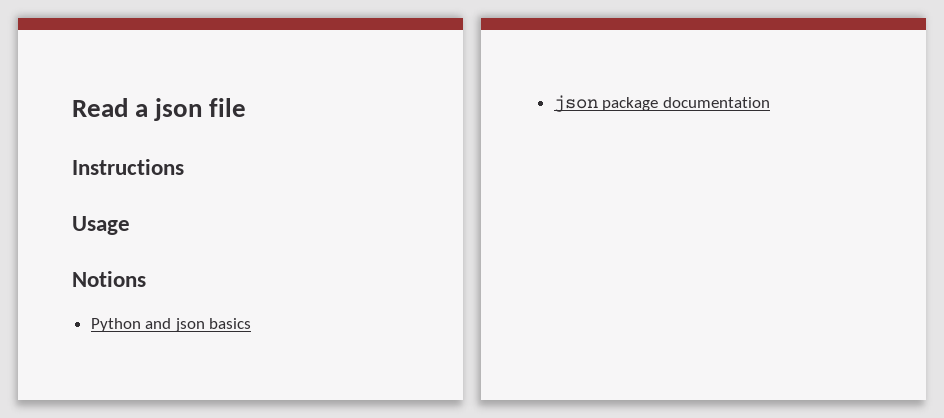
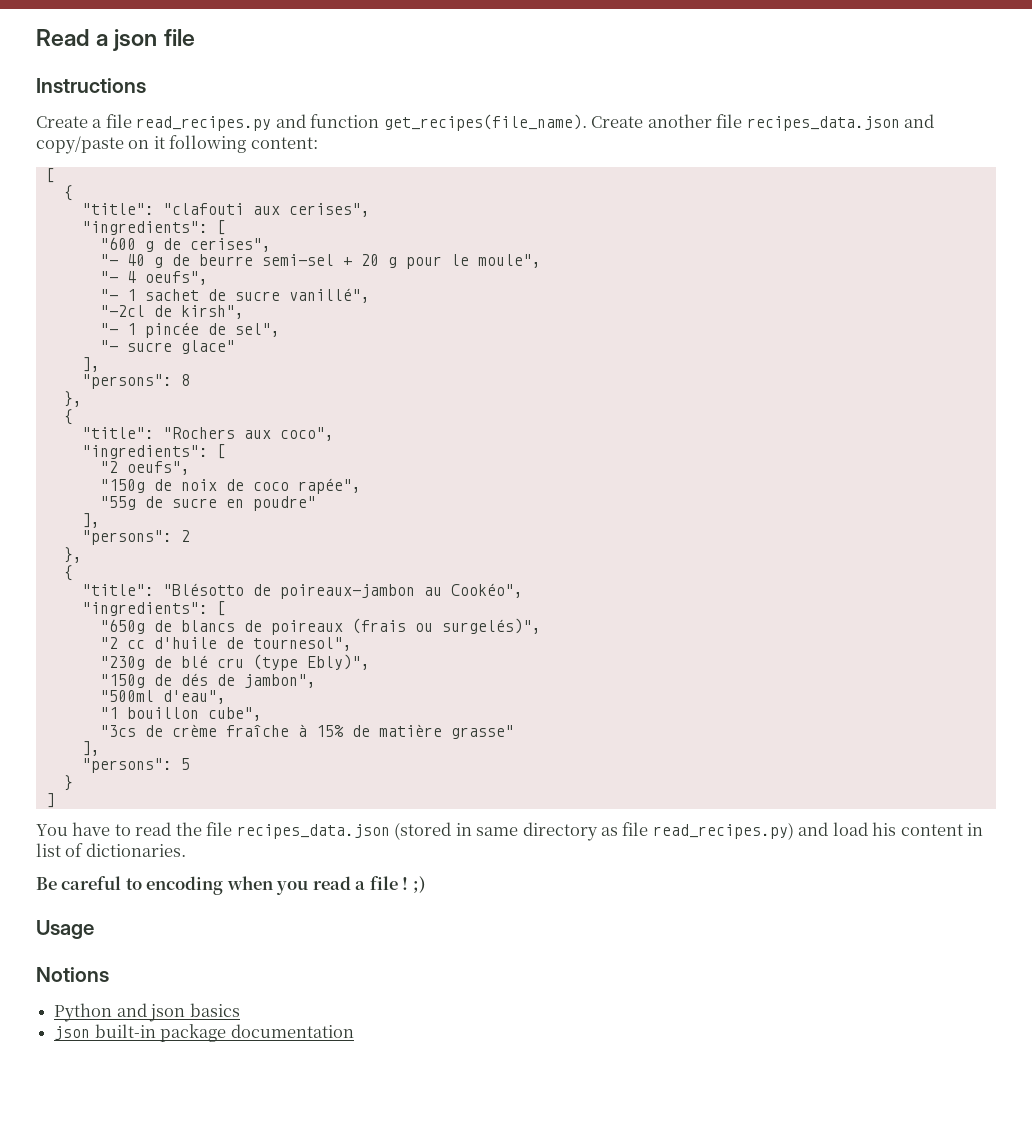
+ Create a file read_recipes.py and function get_recipes(file_name). Create another file recipes_data.json and copy/paste on it following content:
+ [
+ {
+ "title": "clafouti aux cerises",
+ "ingredients": [
+ "600 g de cerises",
+ "- 40 g de beurre semi-sel + 20 g pour le moule",
+ "- 4 oeufs",
+ "- 1 sachet de sucre vanillé",
+ "-2cl de kirsh",
+ "- 1 pincée de sel",
+ "- sucre glace"
+ ],
+ "persons": 8
+ },
+ {
+ "title": "Rochers aux coco",
+ "ingredients": [
+ "2 oeufs",
+ "150g de noix de coco rapée",
+ "55g de sucre en poudre"
+ ],
+ "persons": 2
+ },
+ {
+ "title": "Blésotto de poireaux-jambon au Cookéo",
+ "ingredients": [
+ "650g de blancs de poireaux (frais ou surgelés)",
+ "2 cc d'huile de tournesol",
+ "230g de blé cru (type Ebly)",
+ "150g de dés de jambon",
+ "500ml d'eau",
+ "1 bouillon cube",
+ "3cs de crème fraîche à 15% de matière grasse"
+ ],
+ "persons": 5
+ }
+ ]
+ You have to read the file recipes_data.json (stored in same directory as file read_recipes.py) and load his content in list of dictionaries.
+ Be careful to encoding when you read a file ! ;)
- json package documentation
+ json built-in package documentation

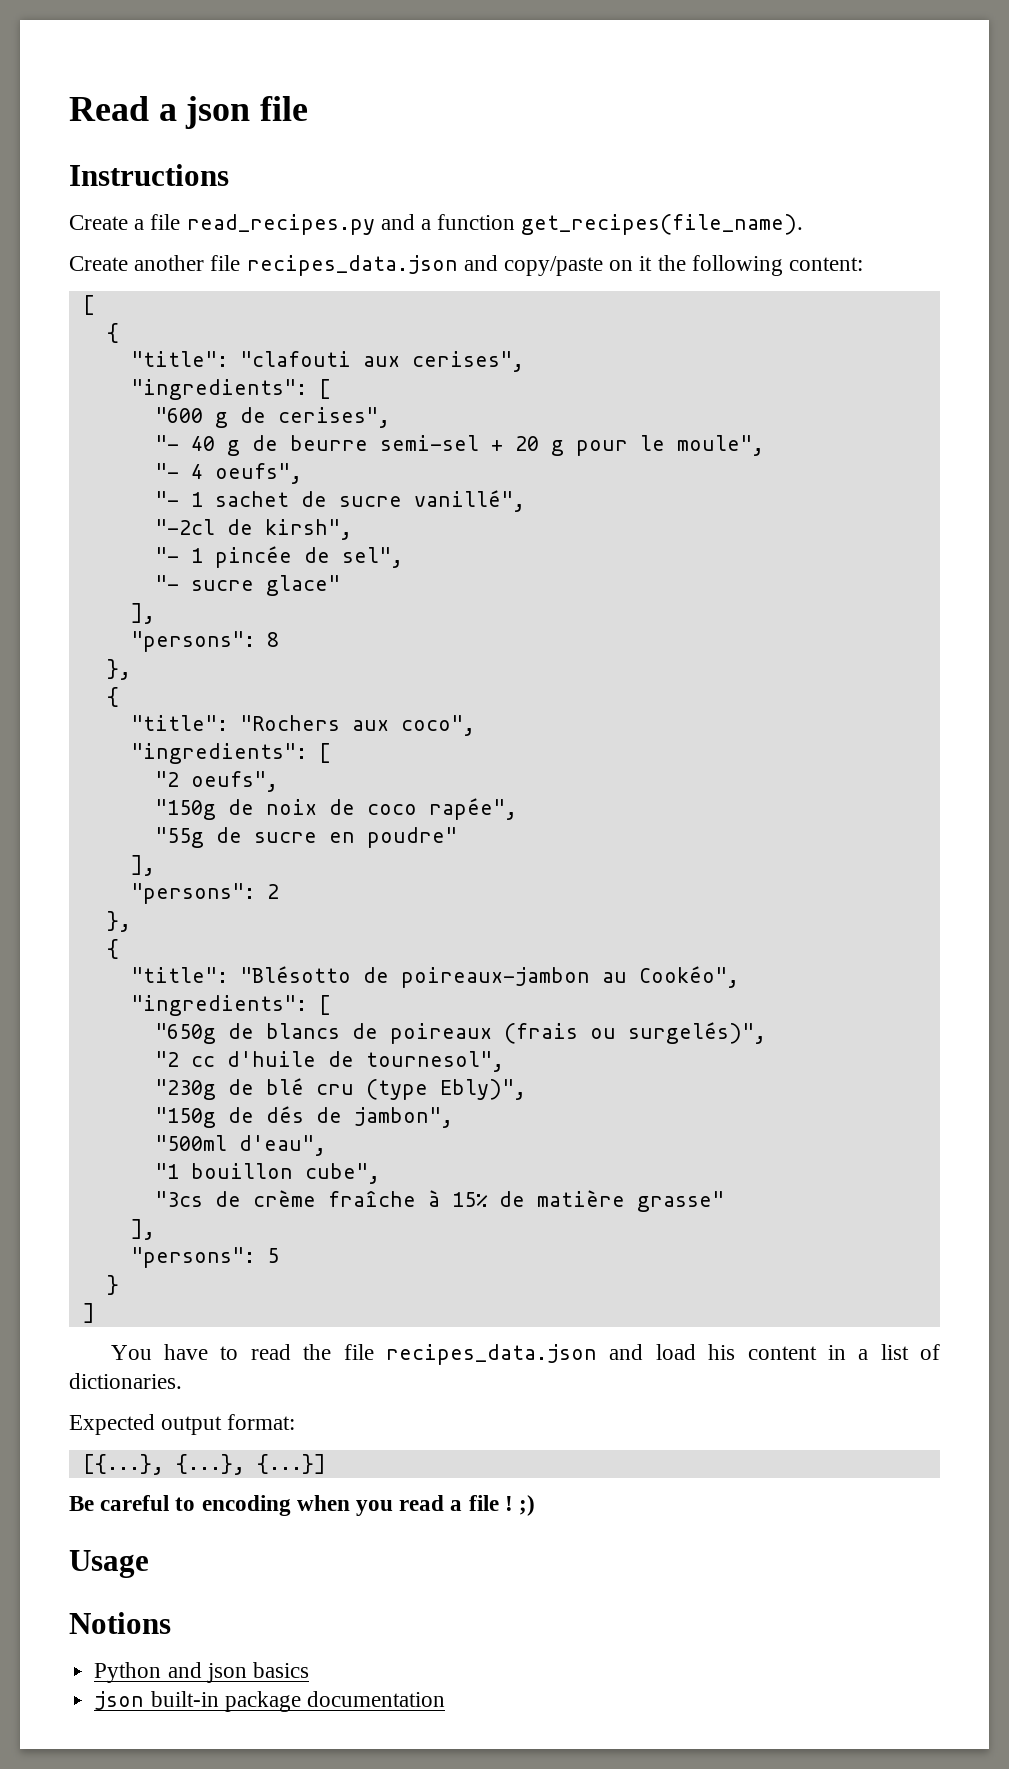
- Create a file read_recipes.py and function get_recipes(file_name). Create another file recipes_data.json and copy/paste on it following content:
+ Create a file read_recipes.py and a function get_recipes(file_name).
+ Create another file recipes_data.json and copy/paste on it the following content:
- You have to read the file recipes_data.json (stored in same directory as file read_recipes.py) and load his content in list of dictionaries.
+ You have to read the file recipes_data.json and load his content in a list of dictionaries.
+ Expected output format:
+ [{...}, {...}, {...}]

